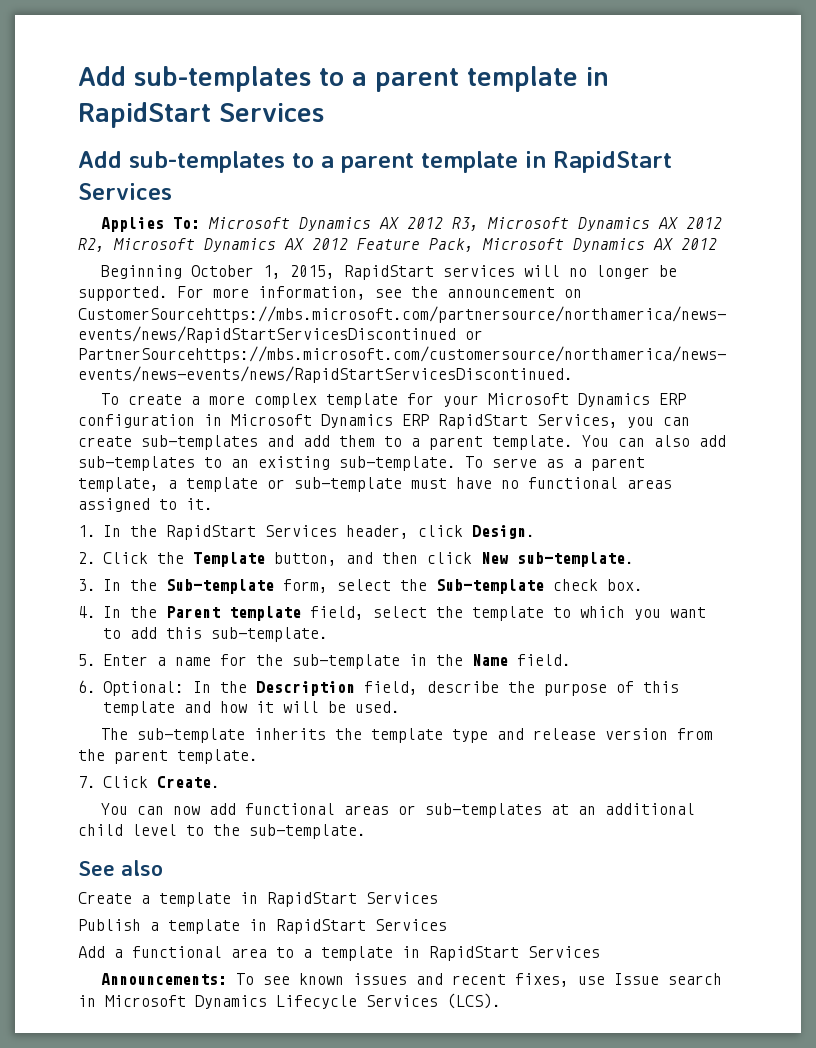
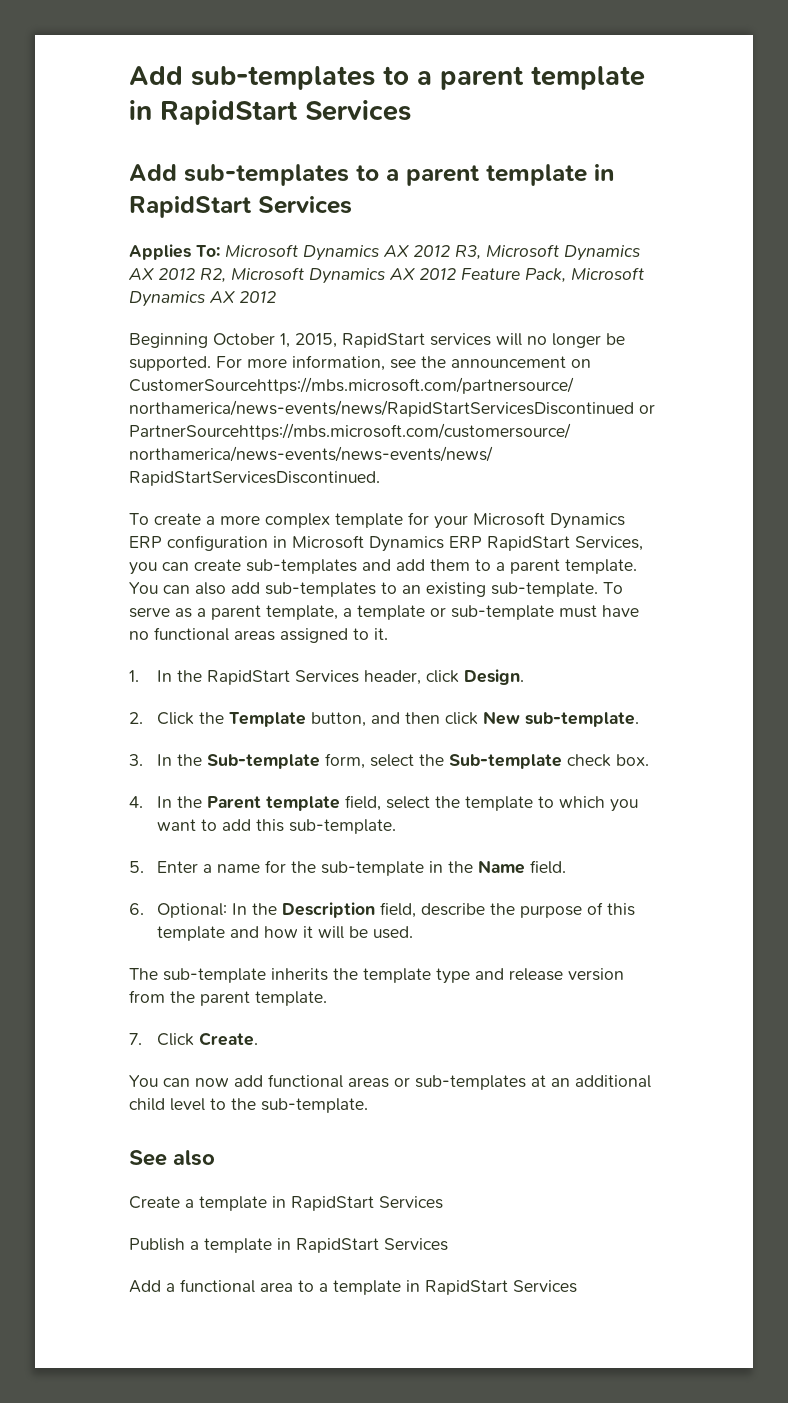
- Announcements: To see known issues and recent fixes, use Issue search in Microsoft Dynamics Lifecycle Services (LCS).

